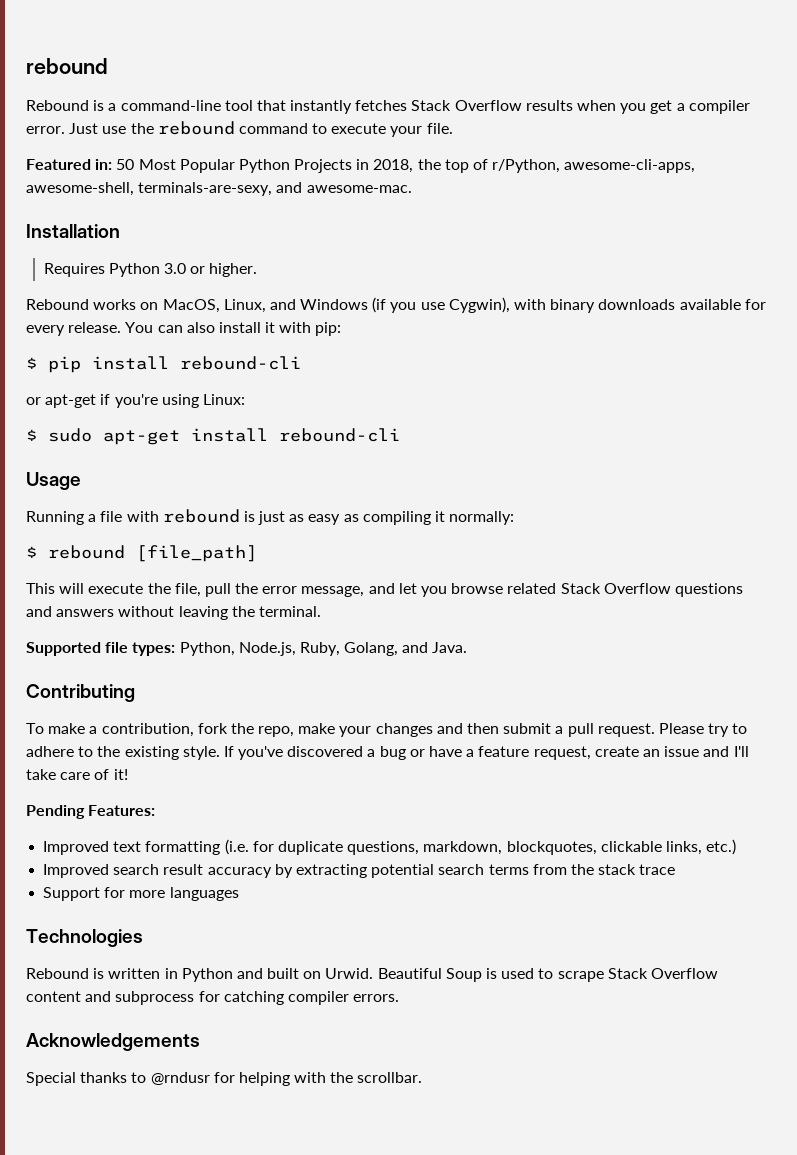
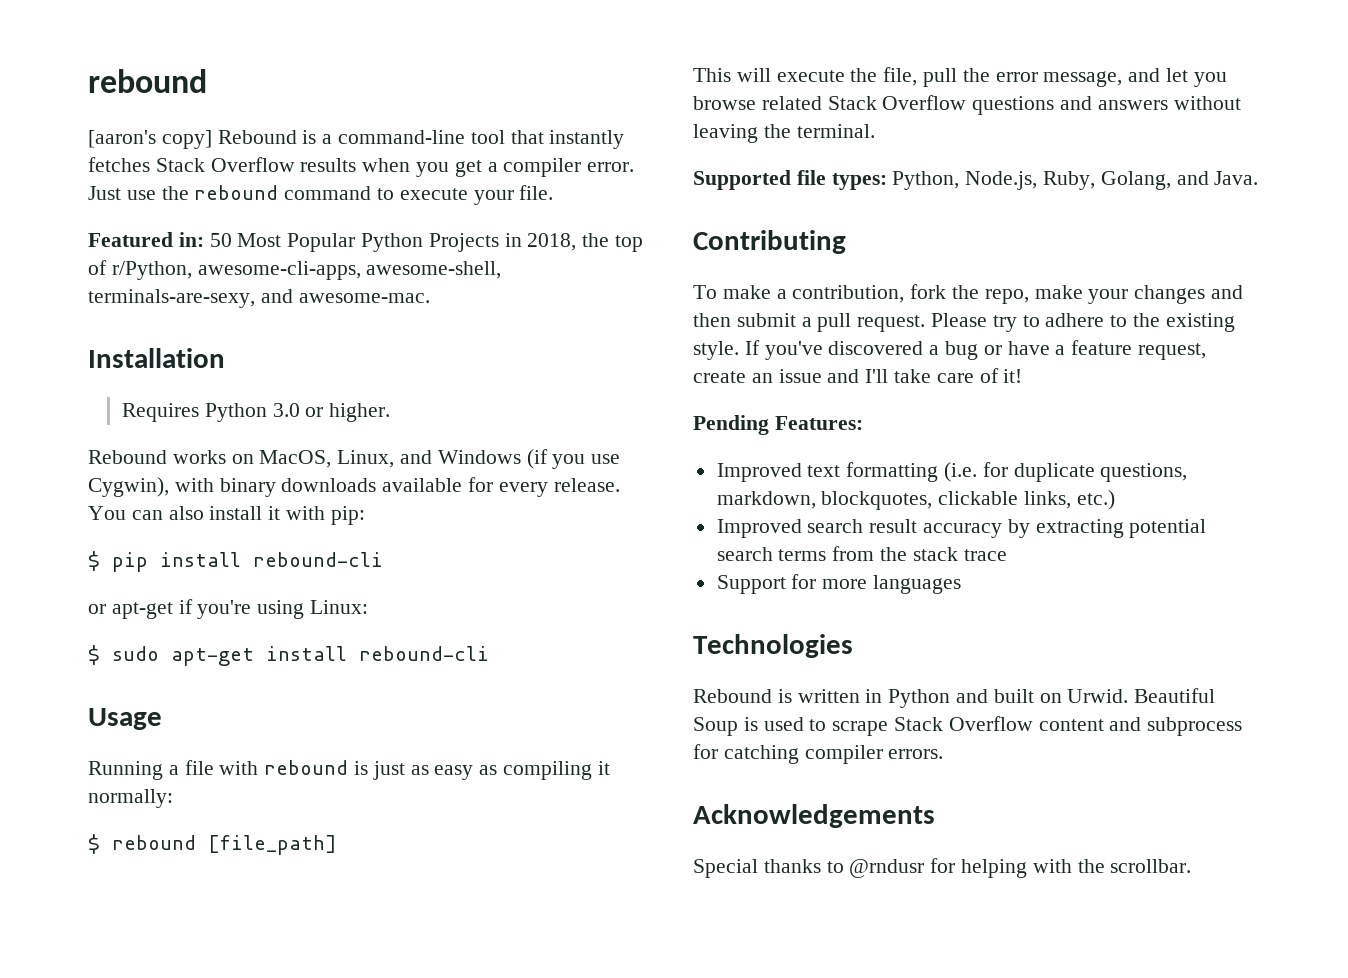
- Rebound is a command-line tool that instantly fetches Stack Overflow results when you get a compiler error.
+ [aaron's copy] Rebound is a command-line tool that instantly fetches Stack Overflow results when you get a compiler error.

